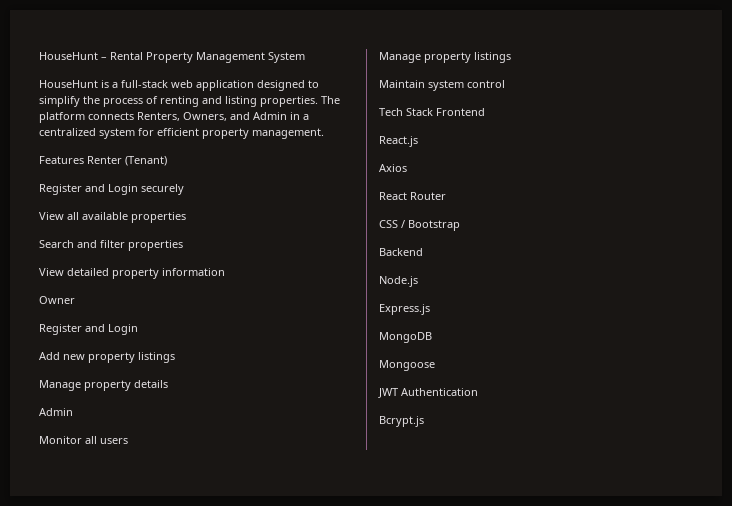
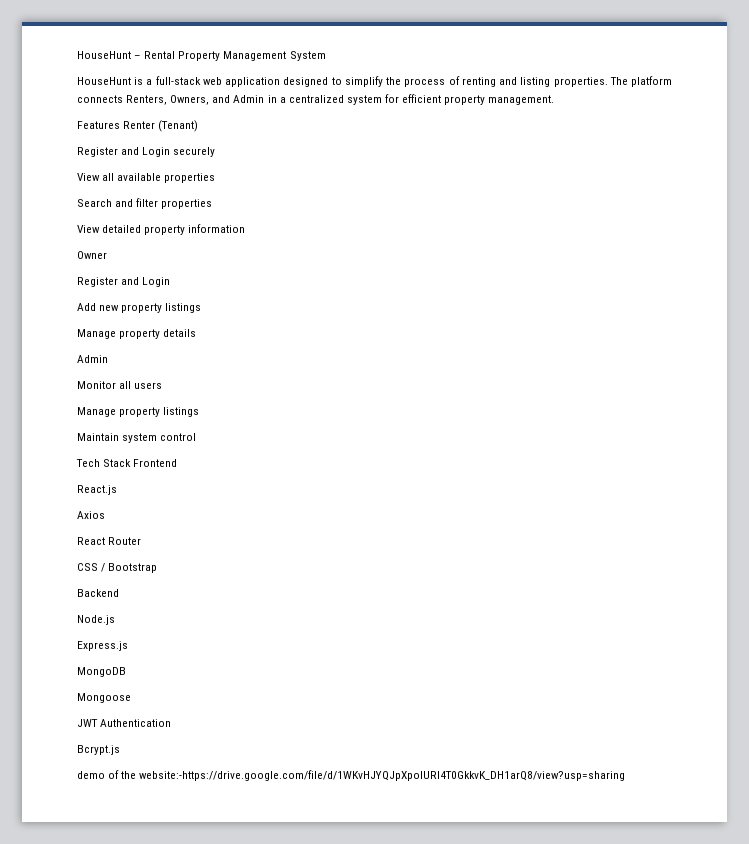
+ demo of the website:-https://drive.google.com/file/d/1WKvHJYQJpXpoIURI4T0GkkvK_DH1arQ8/view?usp=sharing

